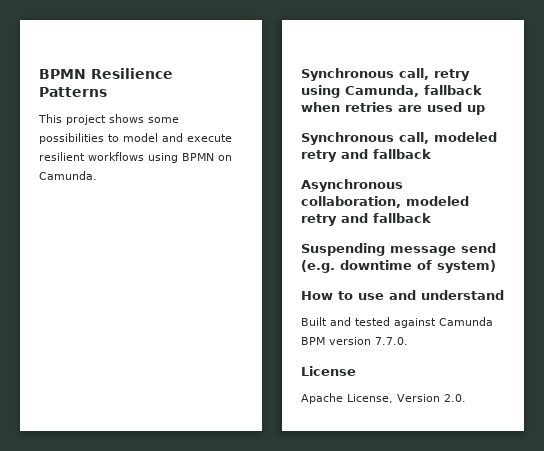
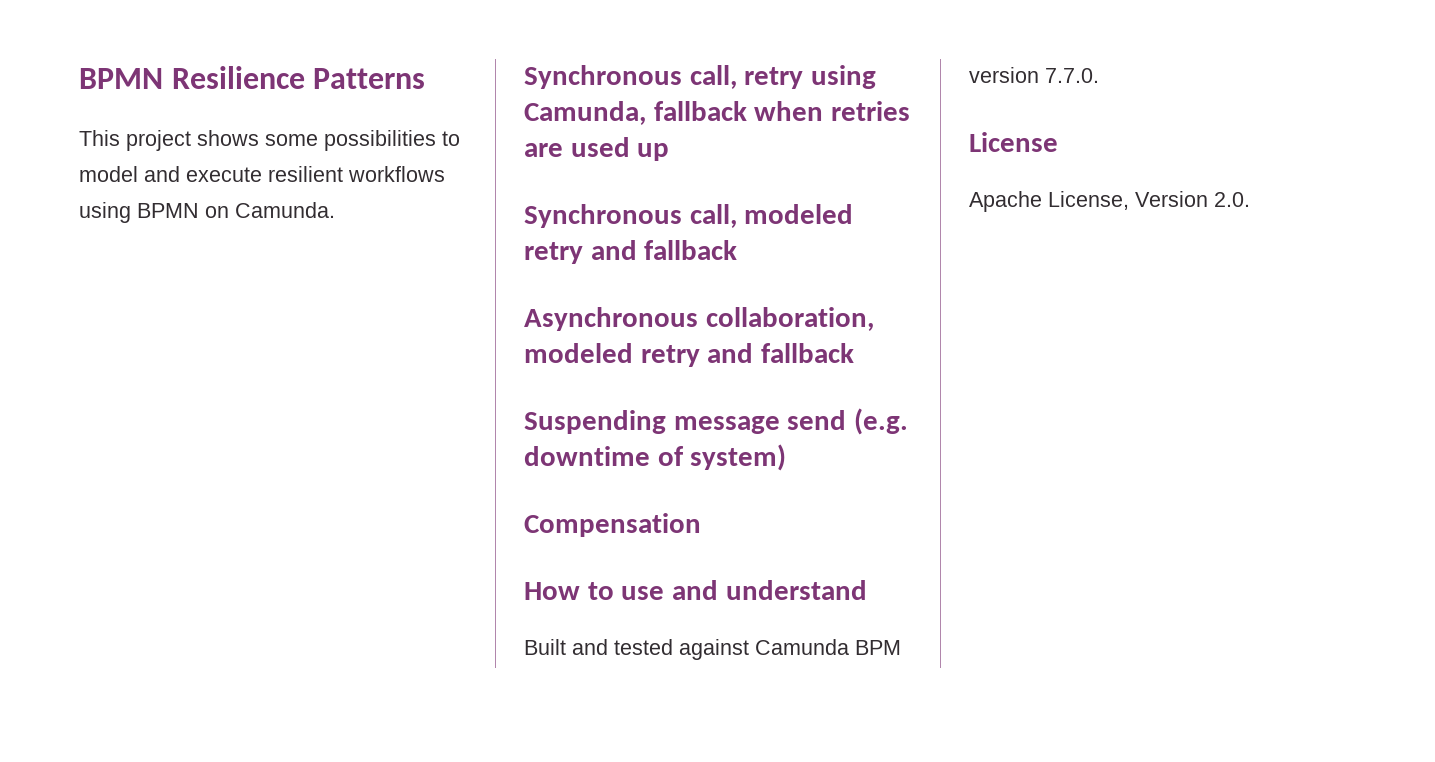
+ Compensation

